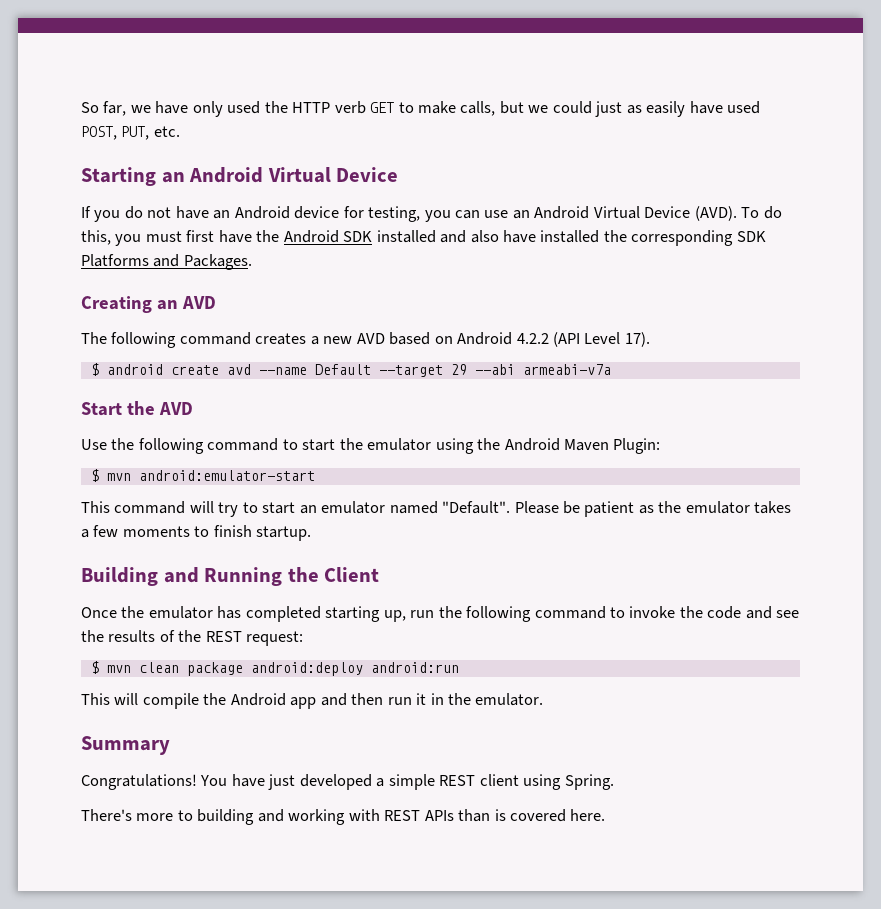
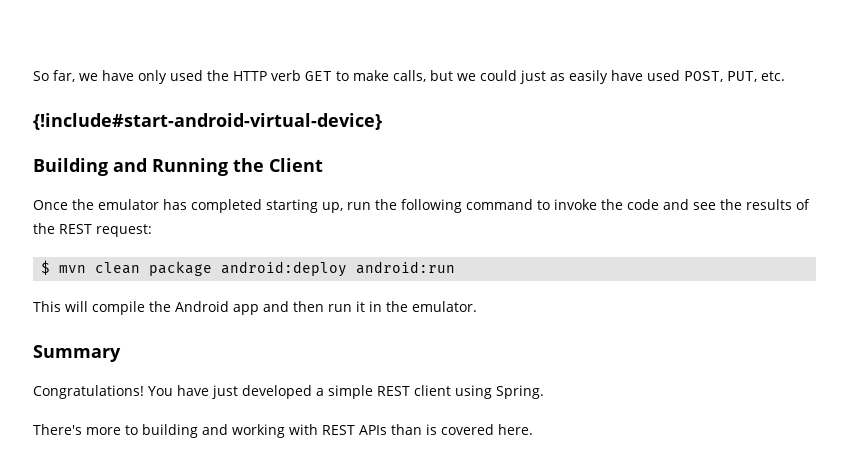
- Starting an Android Virtual Device
- If you do not have an Android device for testing, you can use an Android Virtual Device (AVD). To do this, you must first have the Android SDK installed and also have installed the corresponding SDK Platforms and Packages.
- Creating an AVD
- The following command creates a new AVD based on Android 4.2.2 (API Level 17).
- $ android create avd --name Default --target 29 --abi armeabi-v7a
- Start the AVD
- Use the following command to start the emulator using the Android Maven Plugin:
- $ mvn android:emulator-start
- This command will try to start an emulator named "Default". Please be patient as the emulator takes a few moments to finish startup.
+ {!include#start-android-virtual-device}

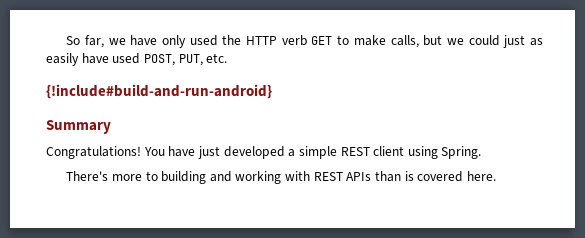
- {!include#start-android-virtual-device}
- Building and Running the Client
- Once the emulator has completed starting up, run the following command to invoke the code and see the results of the REST request:
- $ mvn clean package android:deploy android:run
- This will compile the Android app and then run it in the emulator.
+ {!include#build-and-run-android}

